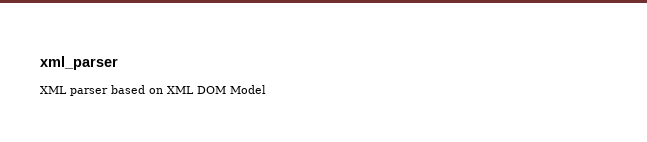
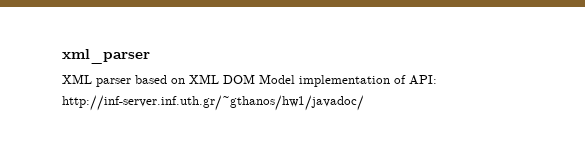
- XML parser based on XML DOM Model
+ XML parser based on XML DOM Model implementation of API: http://inf-server.inf.uth.gr/~gthanos/hw1/javadoc/

